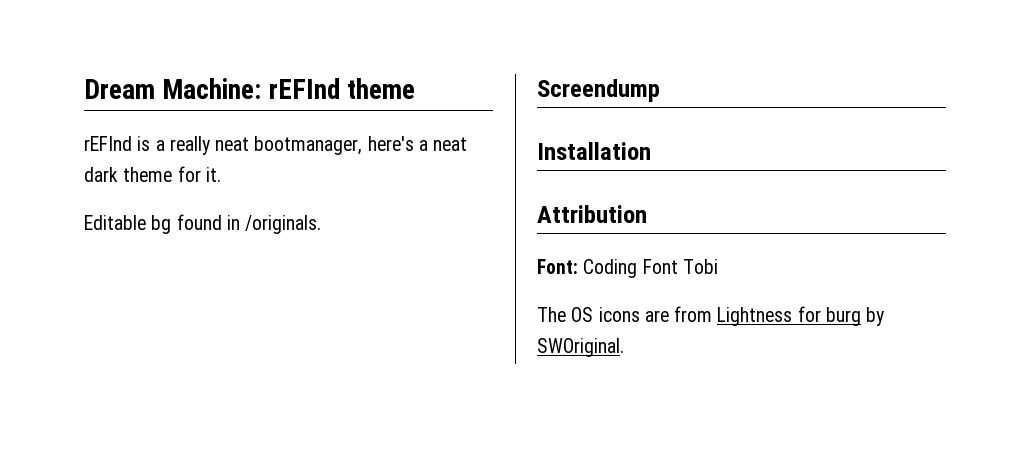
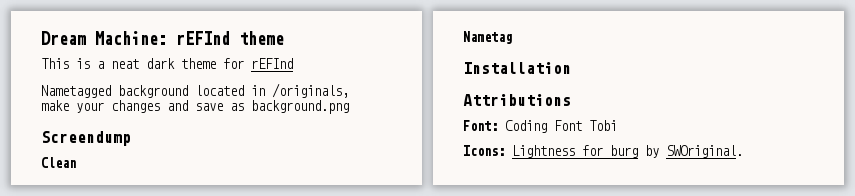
- rEFInd is a really neat bootmanager, here's a neat dark theme for it.
- Editable bg found in /originals.
+ This is a neat dark theme for rEFInd
+ Nametagged background located in /originals, make your changes and save as background.png
+ Clean
+ Nametag
- Attribution
+ Attributions
- The OS icons are from Lightness for burg by SWOriginal.
+ Icons: Lightness for burg by SWOriginal.

